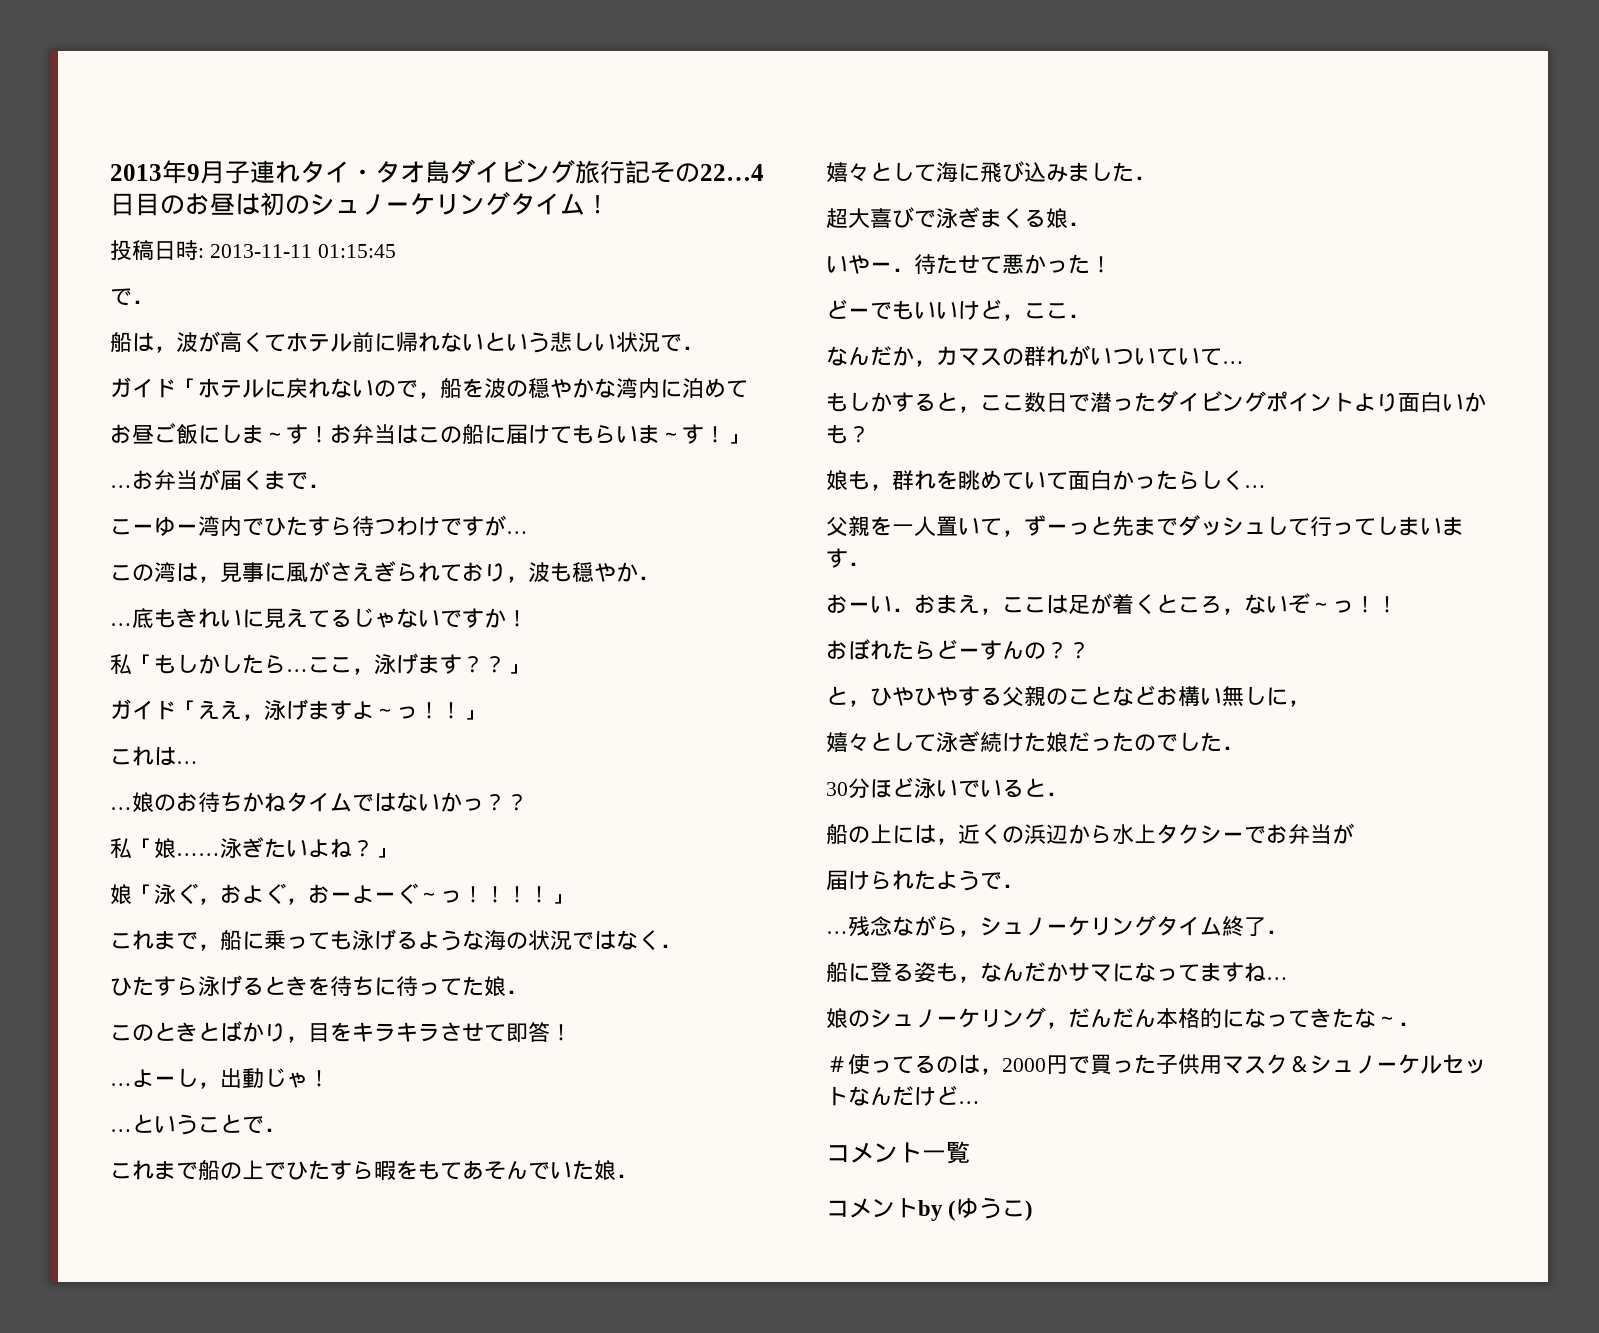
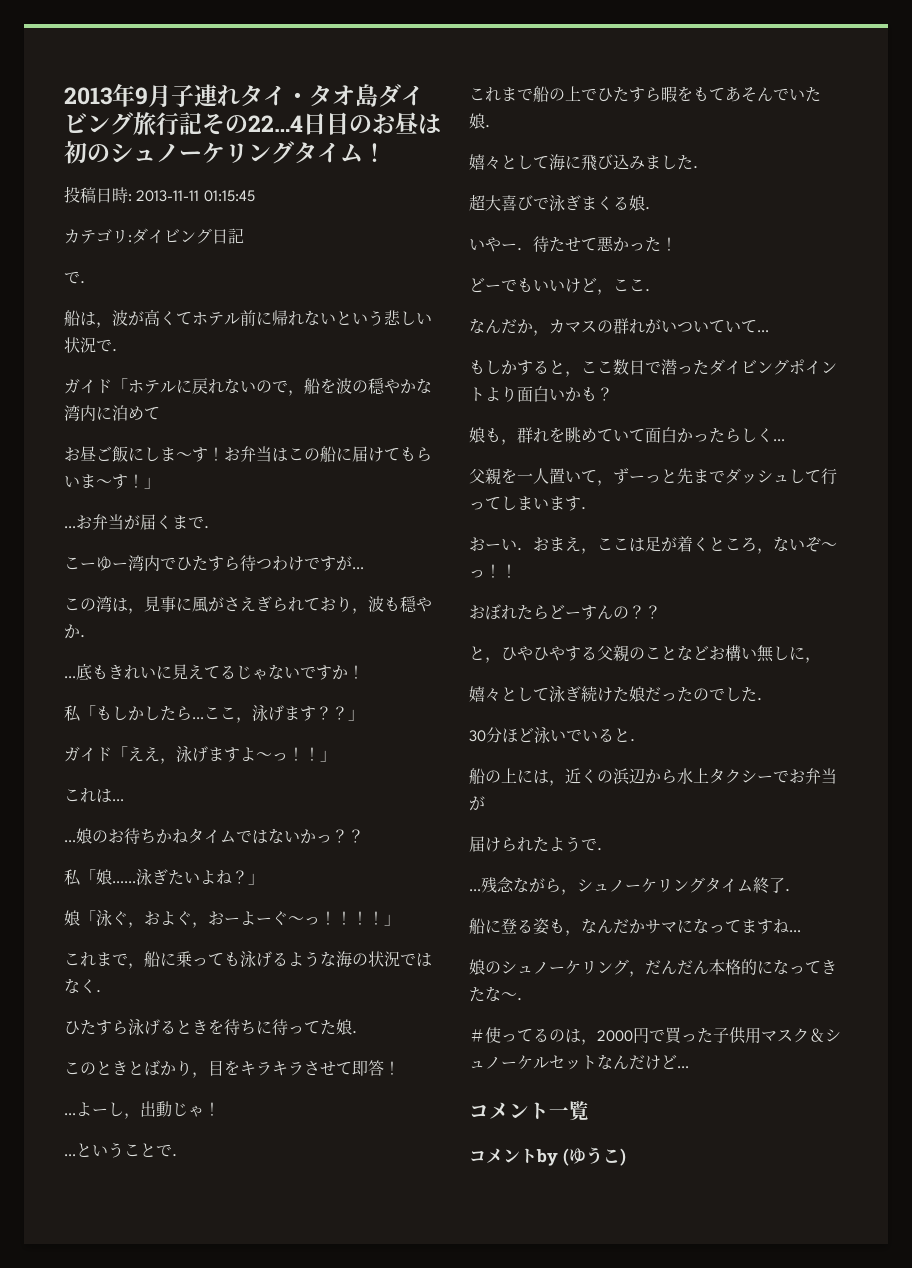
+ カテゴリ:ダイビング日記

